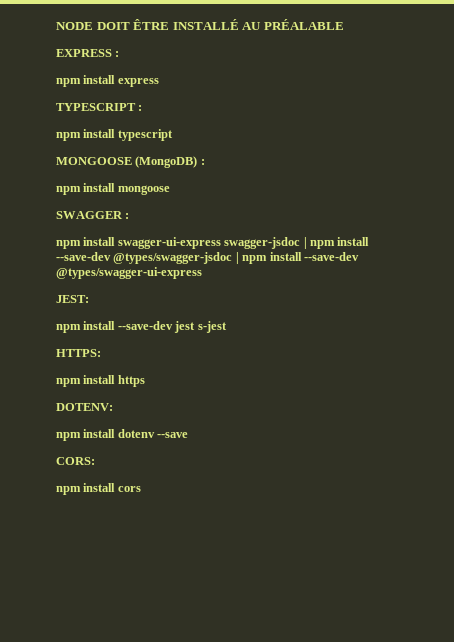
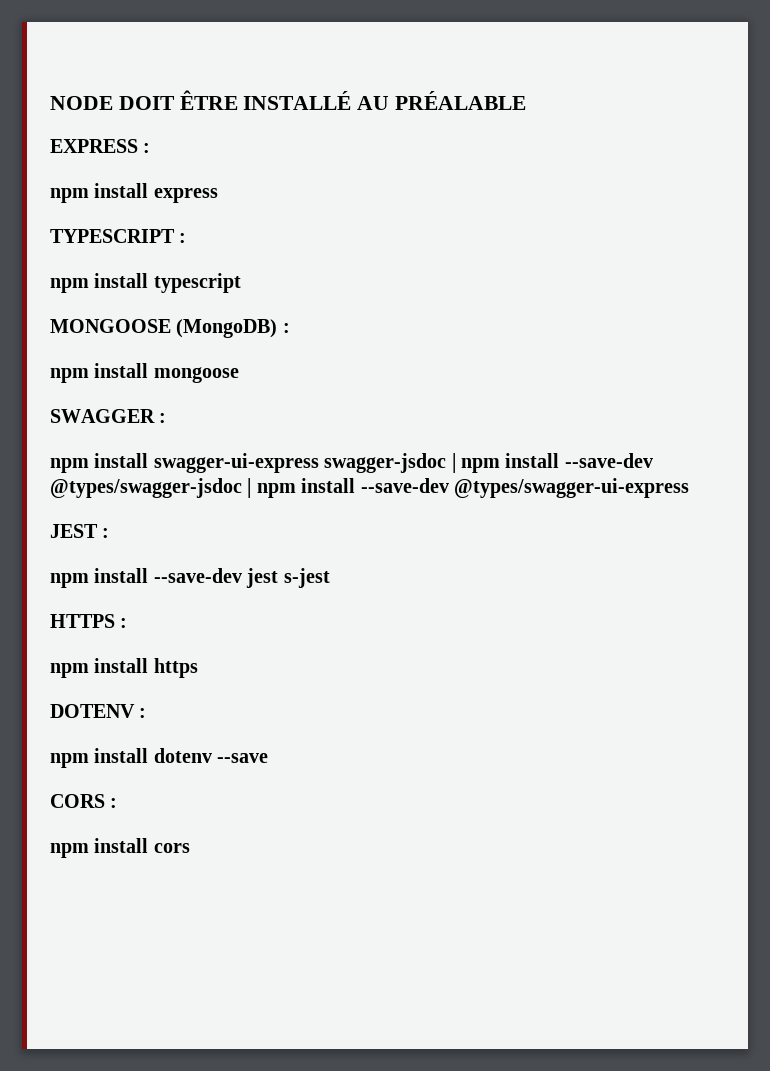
- JEST:
+ JEST :
- HTTPS:
+ HTTPS :
- DOTENV:
+ DOTENV :
- CORS:
+ CORS :

